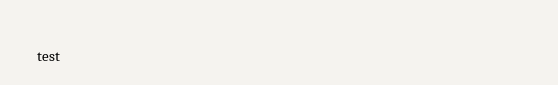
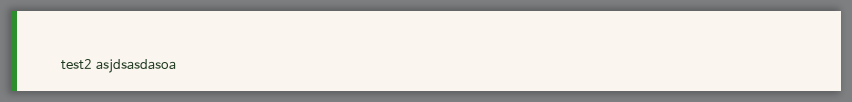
- test
+ test2 asjdsasdasoa

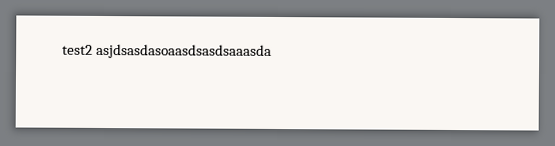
- test2 asjdsasdasoa
+ test2 asjdsasdasoaasdsasdsaaasda

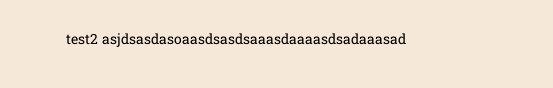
- test2 asjdsasdasoaasdsasdsaaasda
+ test2 asjdsasdasoaasdsasdsaaasdaaaasdsadaaasad

